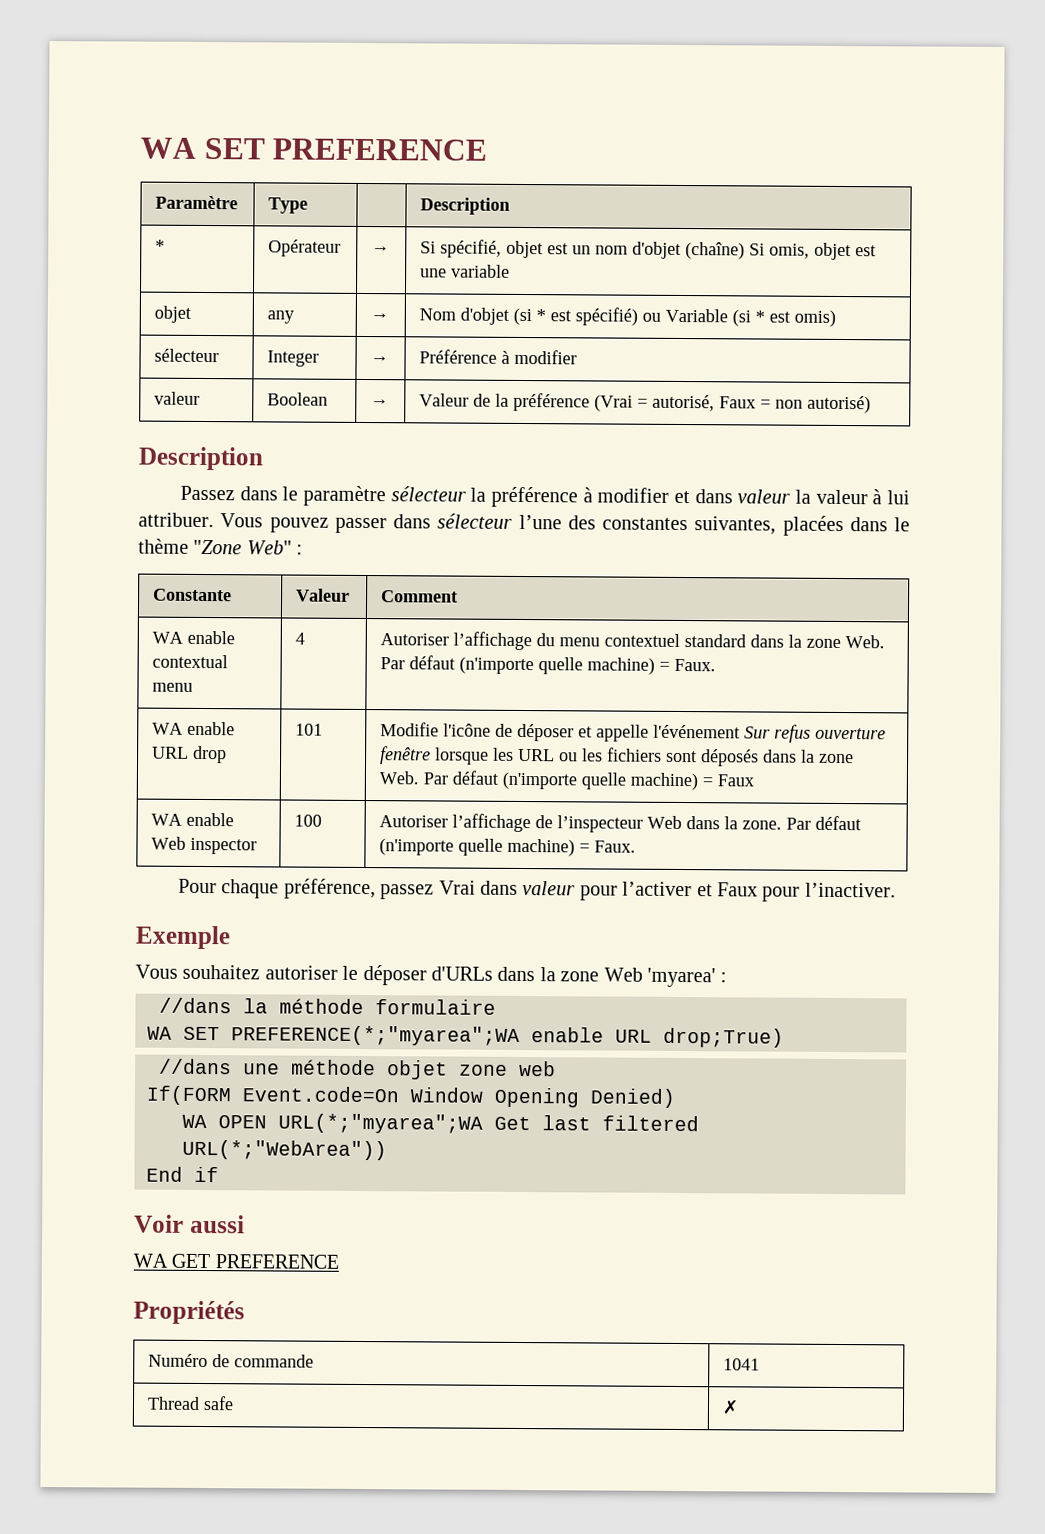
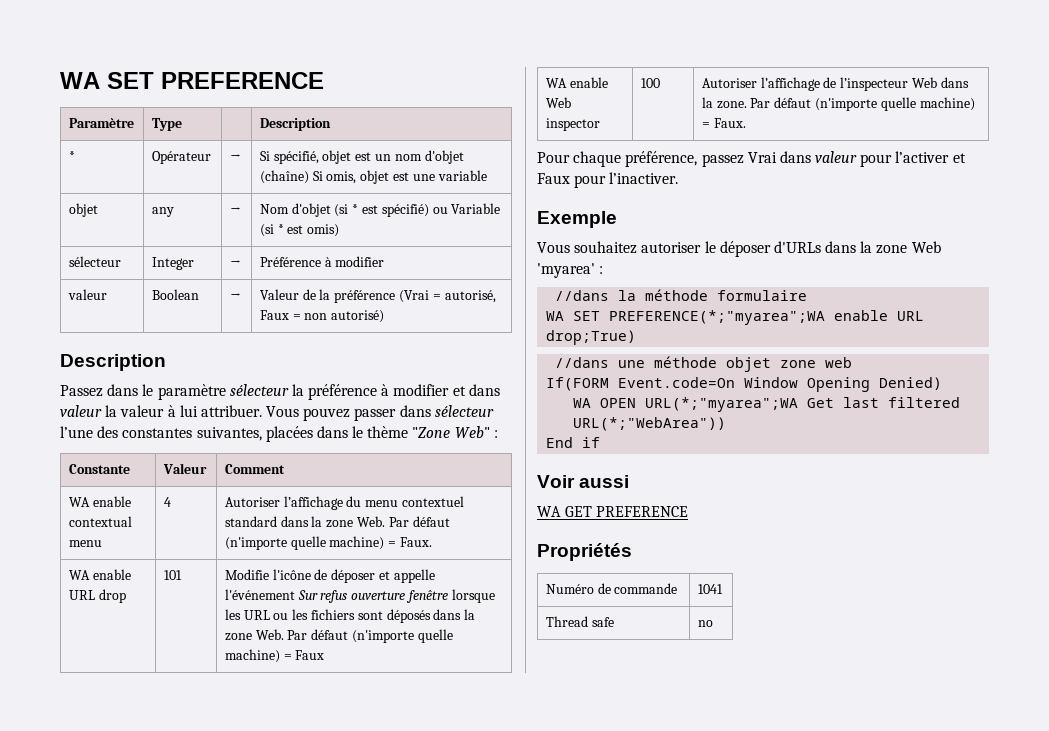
- Thread safe | ✗
+ Thread safe | no

